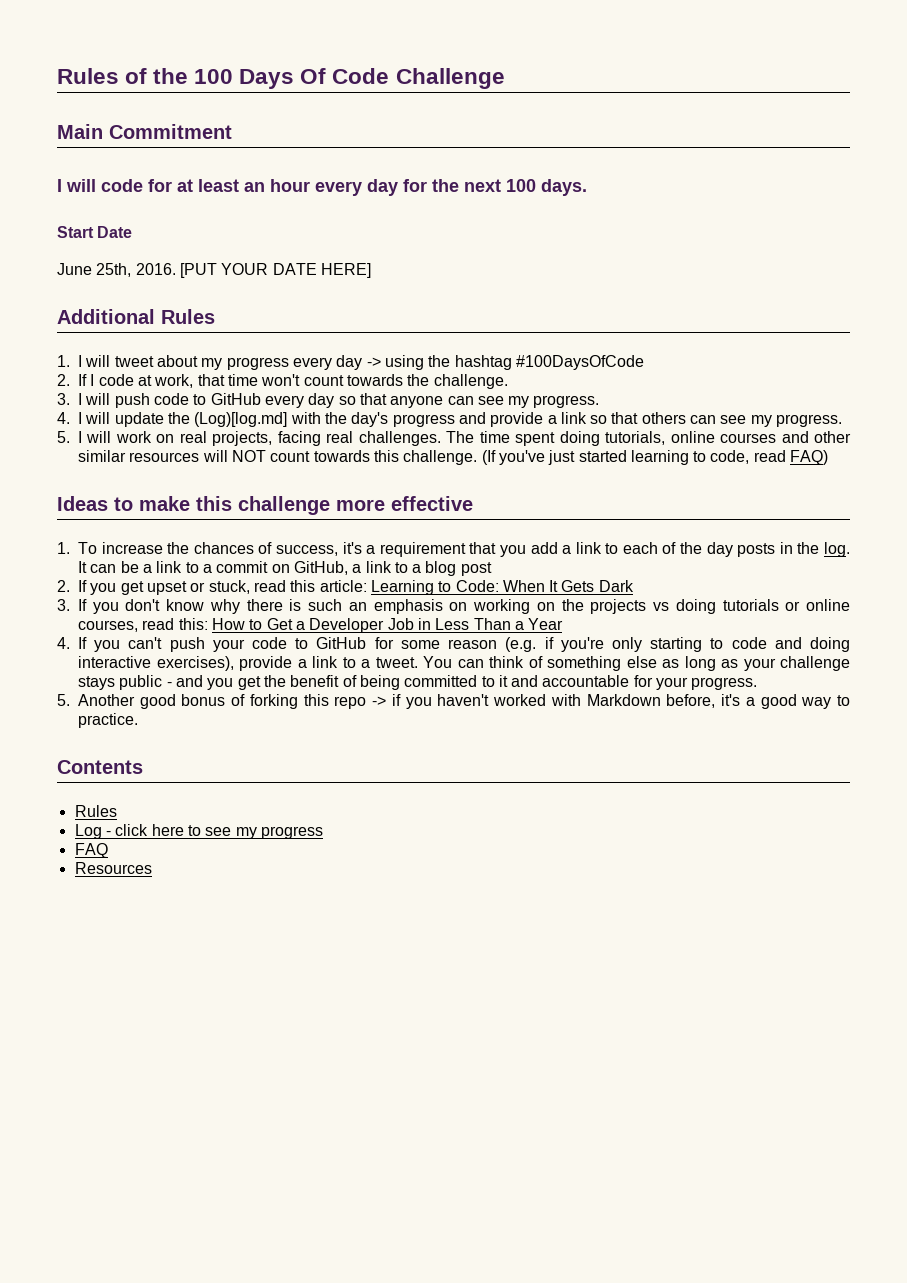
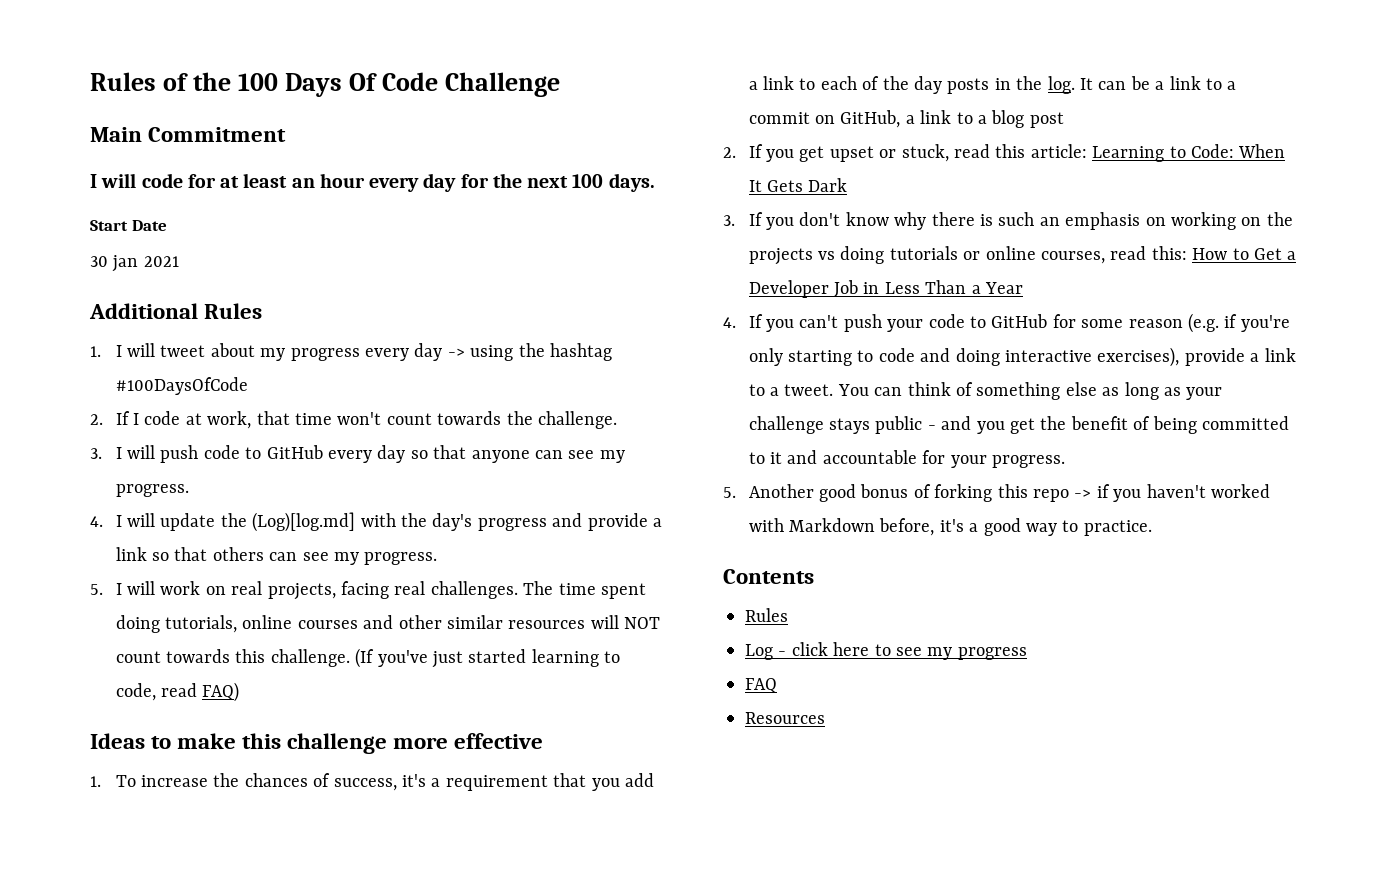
- June 25th, 2016. [PUT YOUR DATE HERE]
+ 30 jan 2021

